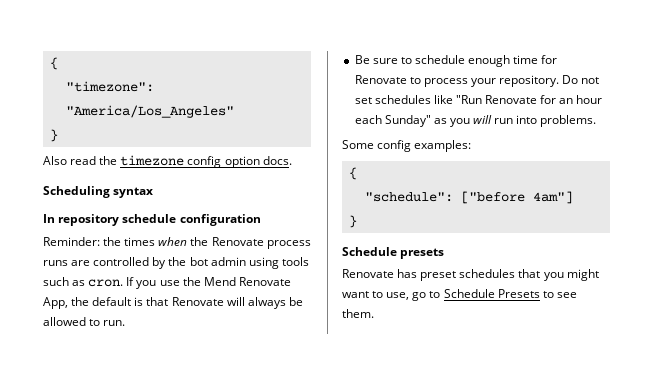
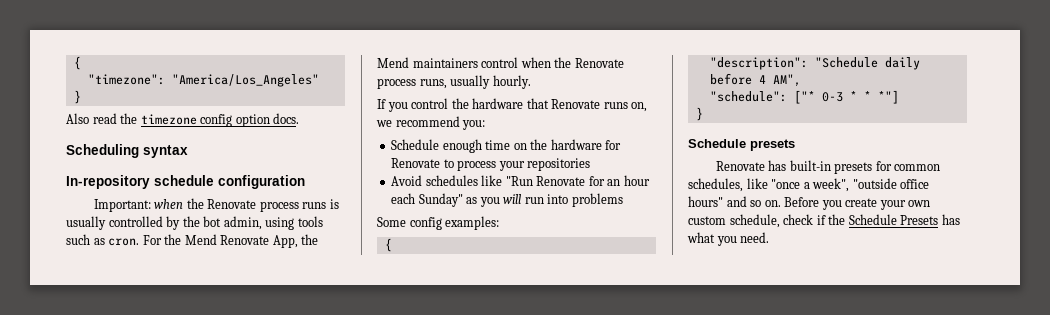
- In repository schedule configuration
+ In-repository schedule configuration
- Reminder: the times when the Renovate process runs are controlled by the bot admin using tools such as cron.
+ Important: when the Renovate process runs is usually controlled by the bot admin, using tools such as cron.
- If you use the Mend Renovate App, the default is that Renovate will always be allowed to run.
- Be sure to schedule enough time for Renovate to process your repository. Do not set schedules like "Run Renovate for an hour each Sunday" as you will run into problems.
+ For the Mend Renovate App, the Mend maintainers control when the Renovate process runs, usually hourly.
+ If you control the hardware that Renovate runs on, we recommend you:
+ Schedule enough time on the hardware for Renovate to process your repositories
+ Avoid schedules like "Run Renovate for an hour each Sunday" as you will run into problems
- "schedule": ["before 4am"]
+ "description": "Schedule daily before 4 AM",
+ "schedule": ["* 0-3 * * *"]
- Renovate has preset schedules that you might want to use, go to Schedule Presets to see them.
+ Renovate has built-in presets for common schedules, like "once a week", "outside office hours" and so on. Before you create your own custom schedule, check if the Schedule Presets has what you need.

